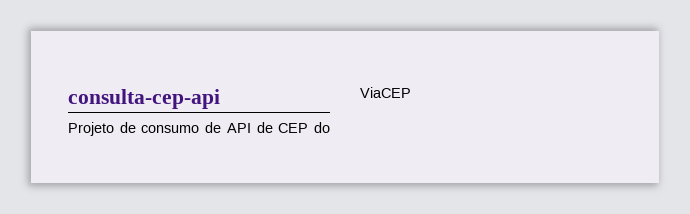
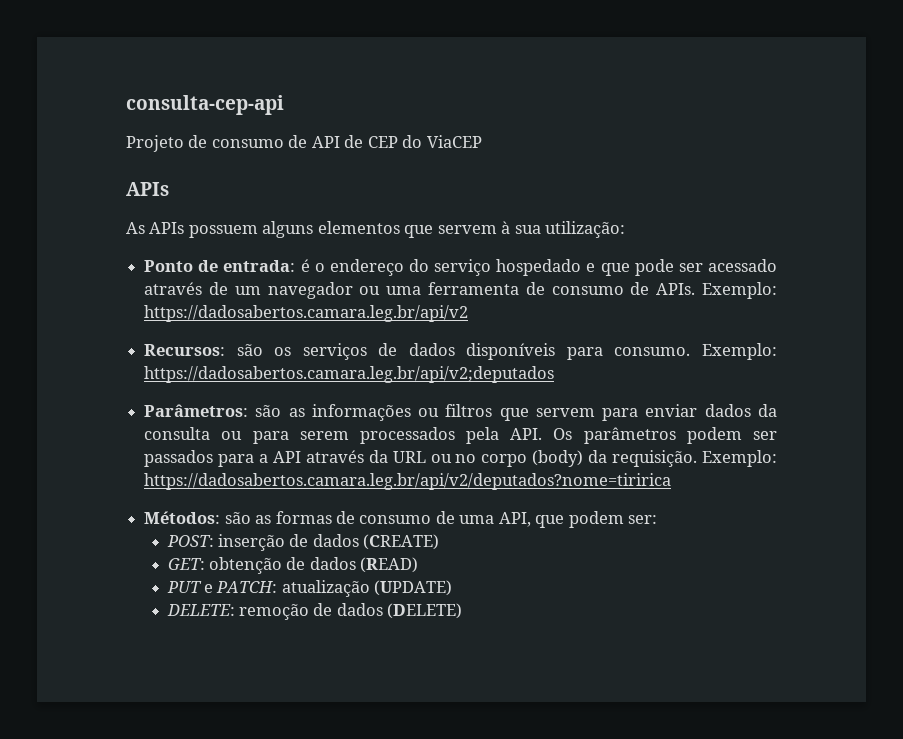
  Projeto de consumo de API de CEP do ViaCEP
+ APIs
+ As APIs possuem alguns elementos que servem à sua utilização:
+ Ponto de entrada: é o endereço do serviço hospedado e que pode ser acessado através de um navegador ou uma ferramenta de consumo de APIs. Exemplo: https://dadosabertos.camara.leg.br/api/v2
+ Recursos: são os serviços de dados disponíveis para consumo. Exemplo: https://dadosabertos.camara.leg.br/api/v2;deputados
+ Parâmetros: são as informações ou filtros que servem para enviar dados da consulta ou para serem processados pela API. Os parâmetros podem ser passados para a API através da URL ou no corpo (body) da requisição. Exemplo: https://dadosabertos.camara.leg.br/api/v2/deputados?nome=tiririca
+ Métodos: são as formas de consumo de uma API, que podem ser:
+ POST: inserção de dados (CREATE)
+ GET: obtenção de dados (READ)
+ PUT e PATCH: atualização (UPDATE)
+ DELETE: remoção de dados (DELETE)

